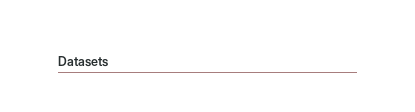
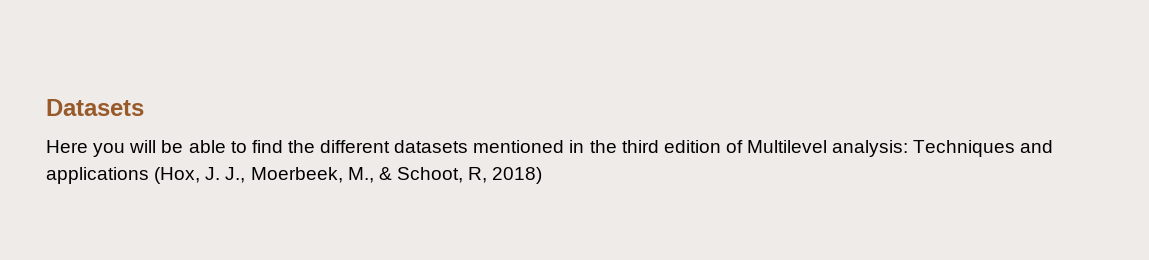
+ Here you will be able to find the different datasets mentioned in the third edition of Multilevel analysis: Techniques and applications (Hox, J. J., Moerbeek, M., & Schoot, R, 2018)

